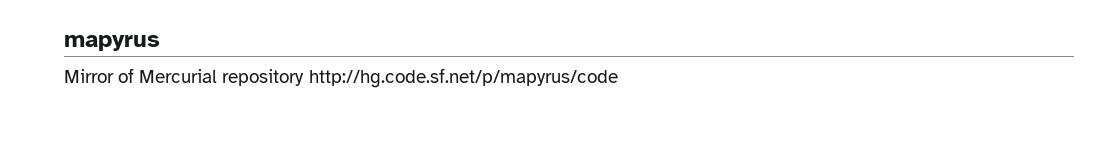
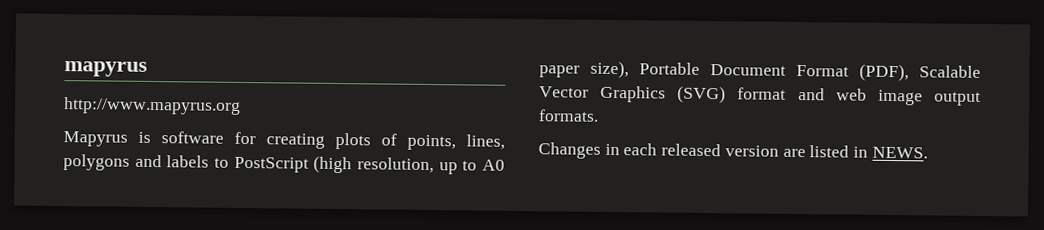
- Mirror of Mercurial repository http://hg.code.sf.net/p/mapyrus/code
+ http://www.mapyrus.org
+ Mapyrus is software for creating plots of points, lines, polygons and labels to PostScript (high resolution, up to A0 paper size), Portable Document Format (PDF), Scalable Vector Graphics (SVG) format and web image output formats.
+ Changes in each released version are listed in NEWS.

